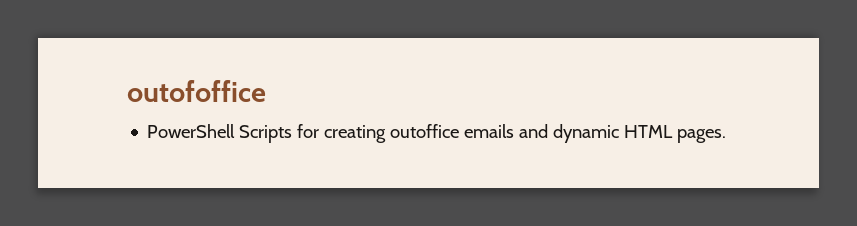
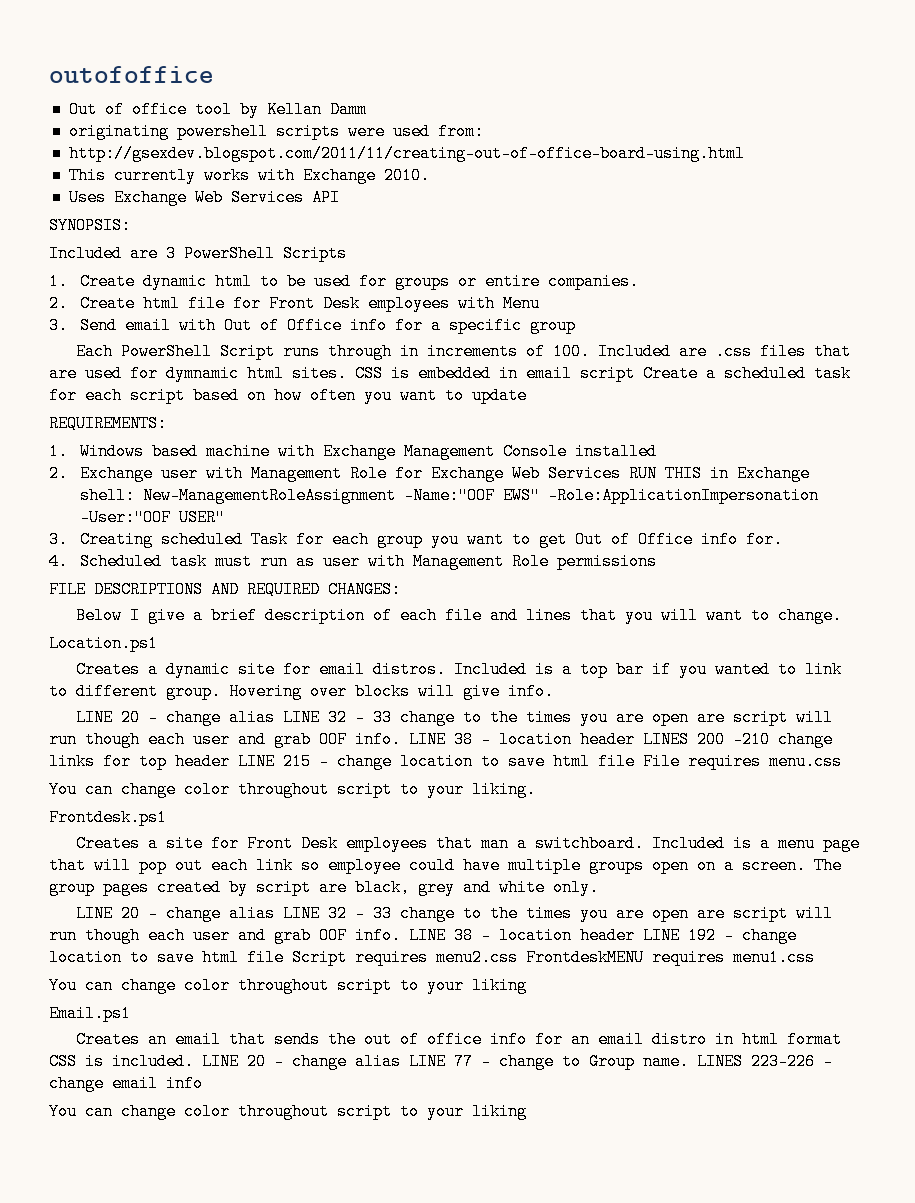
- PowerShell Scripts for creating outoffice emails and dynamic HTML pages.
+ Out of office tool by Kellan Damm
+ originating powershell scripts were used from:
+ http://gsexdev.blogspot.com/2011/11/creating-out-of-office-board-using.html
+ This currently works with Exchange 2010.
+ Uses Exchange Web Services API
+ SYNOPSIS:
+ Included are 3 PowerShell Scripts
+ 1. Create dynamic html to be used for groups or entire companies.
+ 2. Create html file for Front Desk employees with Menu
+ 3. Send email with Out of Office info for a specific group
+ Each PowerShell Script runs through in increments of 100. Included are .css files that are used for dymnamic html sites. CSS is embedded in email script Create a scheduled task for each script based on how often you want to update
+ REQUIREMENTS:
+ 1. Windows based machine with Exchange Management Console installed
+ 2. Exchange user with Management Role for Exchange Web Services RUN THIS in Exchange shell: New-ManagementRoleAssignment -Name:"OOF EWS" -Role:ApplicationImpersonation –User:"OOF USER"
+ 3. Creating scheduled Task for each group you want to get Out of Office info for.
+ 4. Scheduled task must run as user with Management Role permissions
+ FILE DESCRIPTIONS AND REQUIRED CHANGES:
+ Below I give a brief description of each file and lines that you will want to change.
+ Location.ps1
+ Creates a dynamic site for email distros. Included is a top bar if you wanted to link to different group. Hovering over blocks will give info.
+ LINE 20 - change alias LINE 32 - 33 change to the times you are open are script will run though each user and grab OOF info. LINE 38 - location header LINES 200 -210 change links for top header LINE 215 - change location to save html file File requires menu.css
+ You can change color throughout script to your liking.
+ Frontdesk.ps1
+ Creates a site for Front Desk employees that man a switchboard. Included is a menu page that will pop out each link so employee could have multiple groups open on a screen. The group pages created by script are black, grey and white only.
+ LINE 20 - change alias LINE 32 - 33 change to the times you are open are script will run though each user and grab OOF info. LINE 38 - location header LINE 192 - change location to save html file Script requires menu2.css FrontdeskMENU requires menu1.css
+ You can change color throughout script to your liking
+ Email.ps1
+ Creates an email that sends the out of office info for an email distro in html format CSS is included. LINE 20 - change alias LINE 77 - change to Group name. LINES 223-226 - change email info
+ You can change color throughout script to your liking

